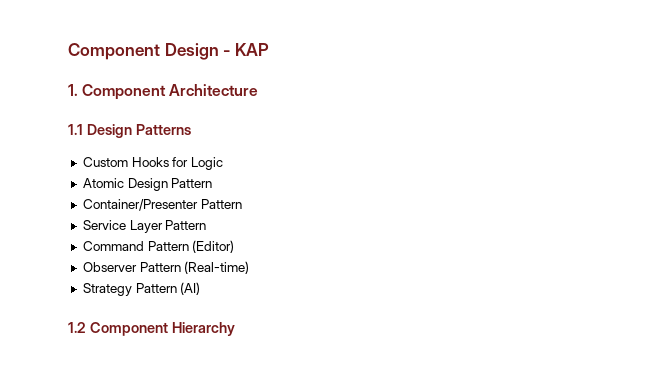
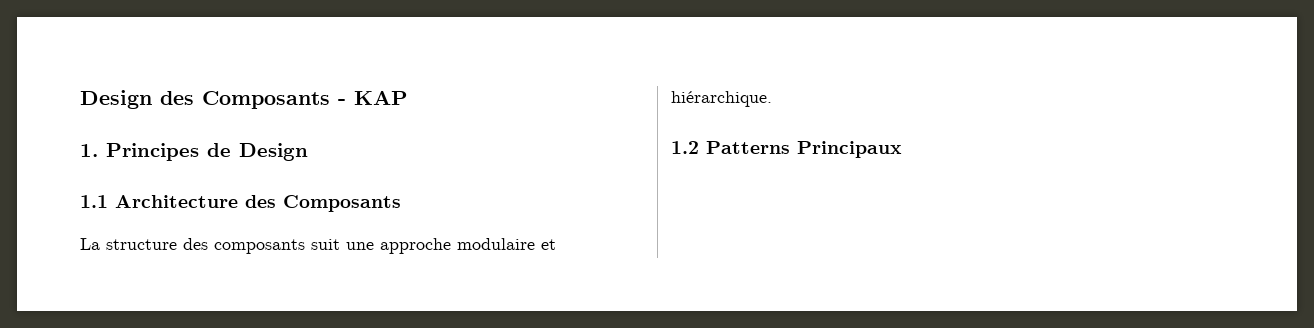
- Component Design - KAP
+ Design des Composants - KAP
- 1. Component Architecture
- 1.1 Design Patterns
- Custom Hooks for Logic
- Atomic Design Pattern
- Container/Presenter Pattern
- Service Layer Pattern
- Command Pattern (Editor)
- Observer Pattern (Real-time)
- Strategy Pattern (AI)
+ 1. Principes de Design
+ 1.1 Architecture des Composants
+ La structure des composants suit une approche modulaire et hiérarchique.
- 1.2 Component Hierarchy
+ 1.2 Patterns Principaux

